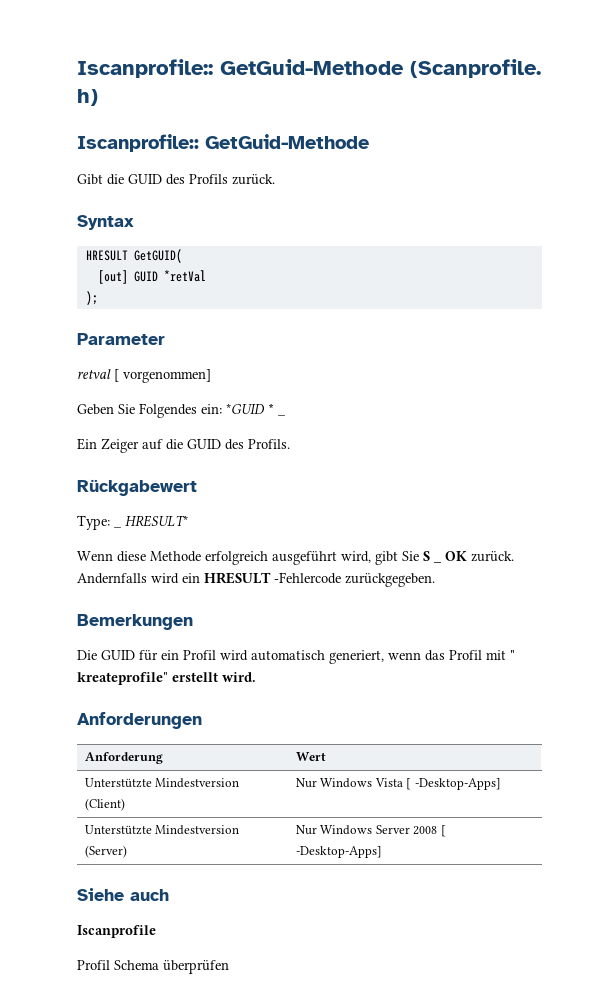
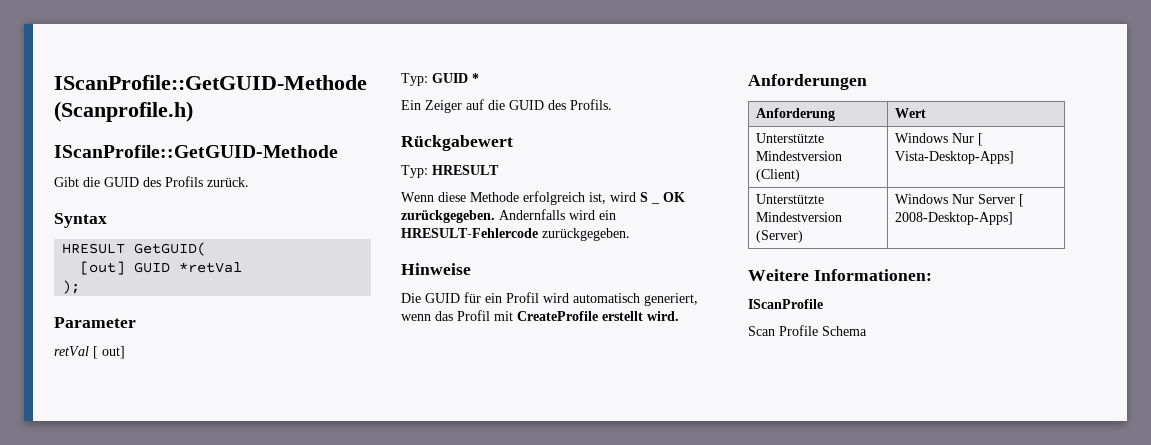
- Iscanprofile:: GetGuid-Methode (Scanprofile. h)
- Iscanprofile:: GetGuid-Methode
+ IScanProfile::GetGUID-Methode (Scanprofile.h)
+ IScanProfile::GetGUID-Methode
- retval [ vorgenommen]
- Geben Sie Folgendes ein: *GUID * _
+ retVal [ out]
+ Typ: GUID *
- Type: _ HRESULT*
+ Typ: HRESULT
- Wenn diese Methode erfolgreich ausgeführt wird, gibt Sie S _ OK zurück.
+ Wenn diese Methode erfolgreich ist, wird S _ OK zurückgegeben.
- Andernfalls wird ein HRESULT -Fehlercode zurückgegeben.
+ Andernfalls wird ein HRESULT-Fehlercode zurückgegeben.
- Bemerkungen
+ Hinweise
- Die GUID für ein Profil wird automatisch generiert, wenn das Profil mit " kreateprofile" erstellt wird.
+ Die GUID für ein Profil wird automatisch generiert, wenn das Profil mit CreateProfile erstellt wird.
- Unterstützte Mindestversion (Client) | Nur Windows Vista [ -Desktop-Apps]
- Unterstützte Mindestversion (Server) | Nur Windows Server 2008 [ -Desktop-Apps]
- Siehe auch
- Iscanprofile
- Profil Schema überprüfen
+ Unterstützte Mindestversion (Client) | Windows Nur [ Vista-Desktop-Apps]
+ Unterstützte Mindestversion (Server) | Windows Nur Server [ 2008-Desktop-Apps]
+ Weitere Informationen:
+ IScanProfile
+ Scan Profile Schema

